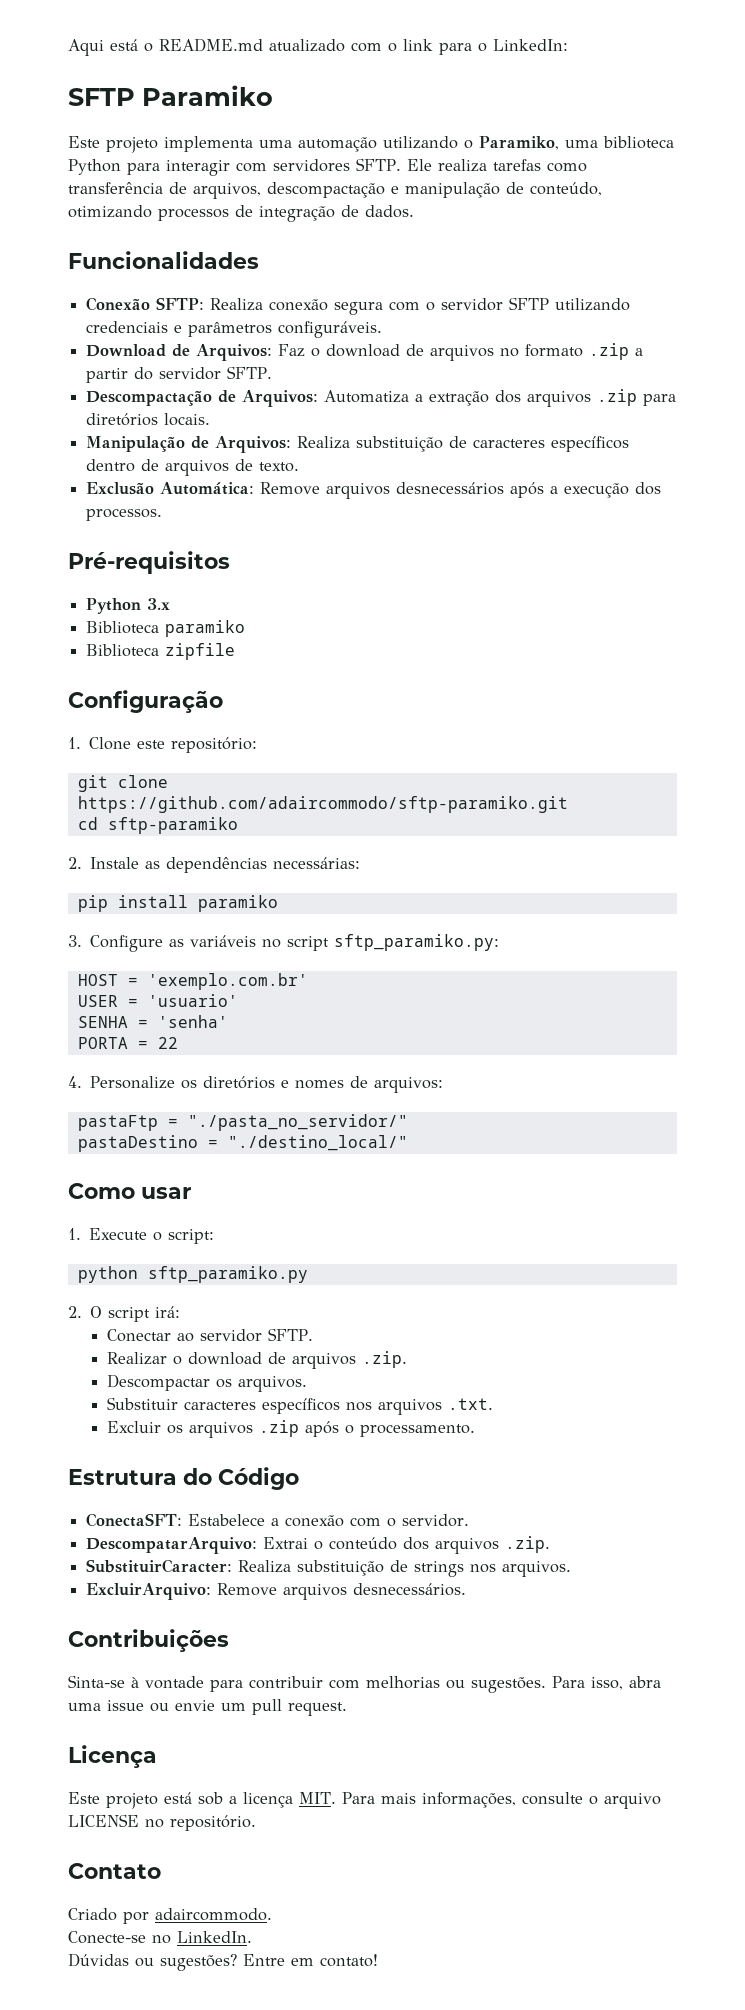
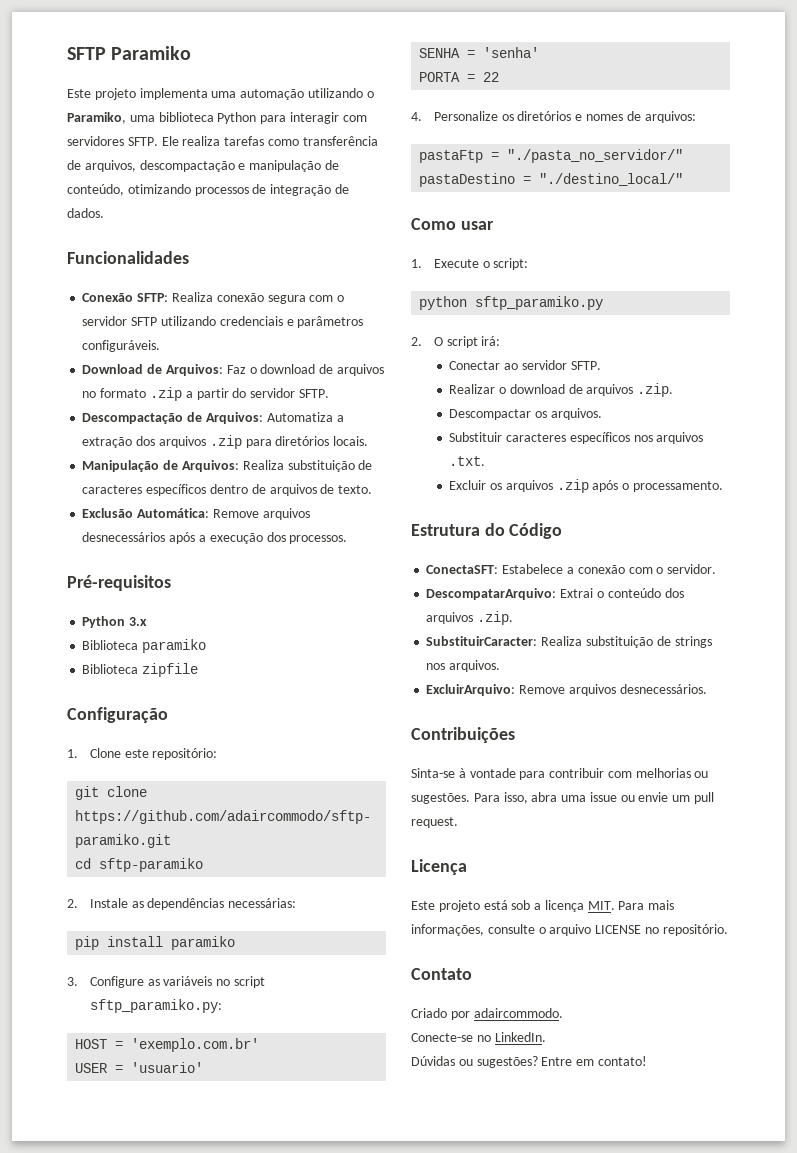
- Aqui está o README.md atualizado com o link para o LinkedIn:

